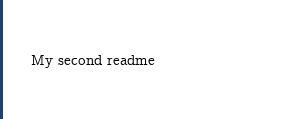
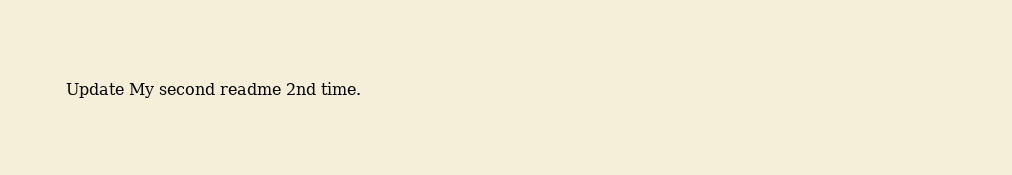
- My second readme
+ Update My second readme 2nd time.

